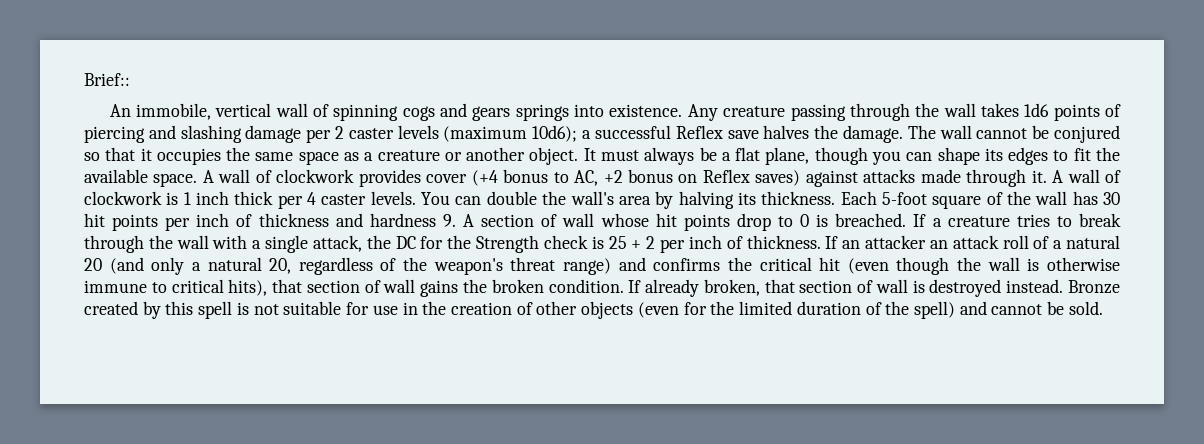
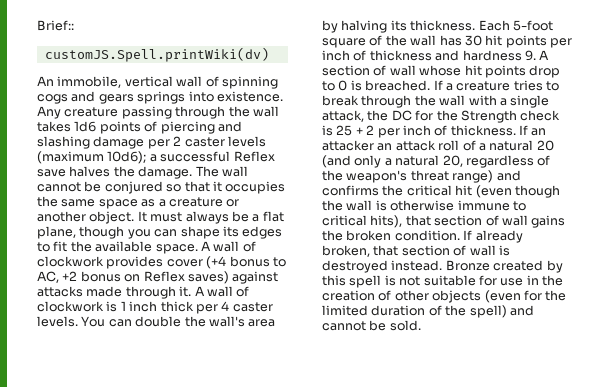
+ customJS.Spell.printWiki(dv)

